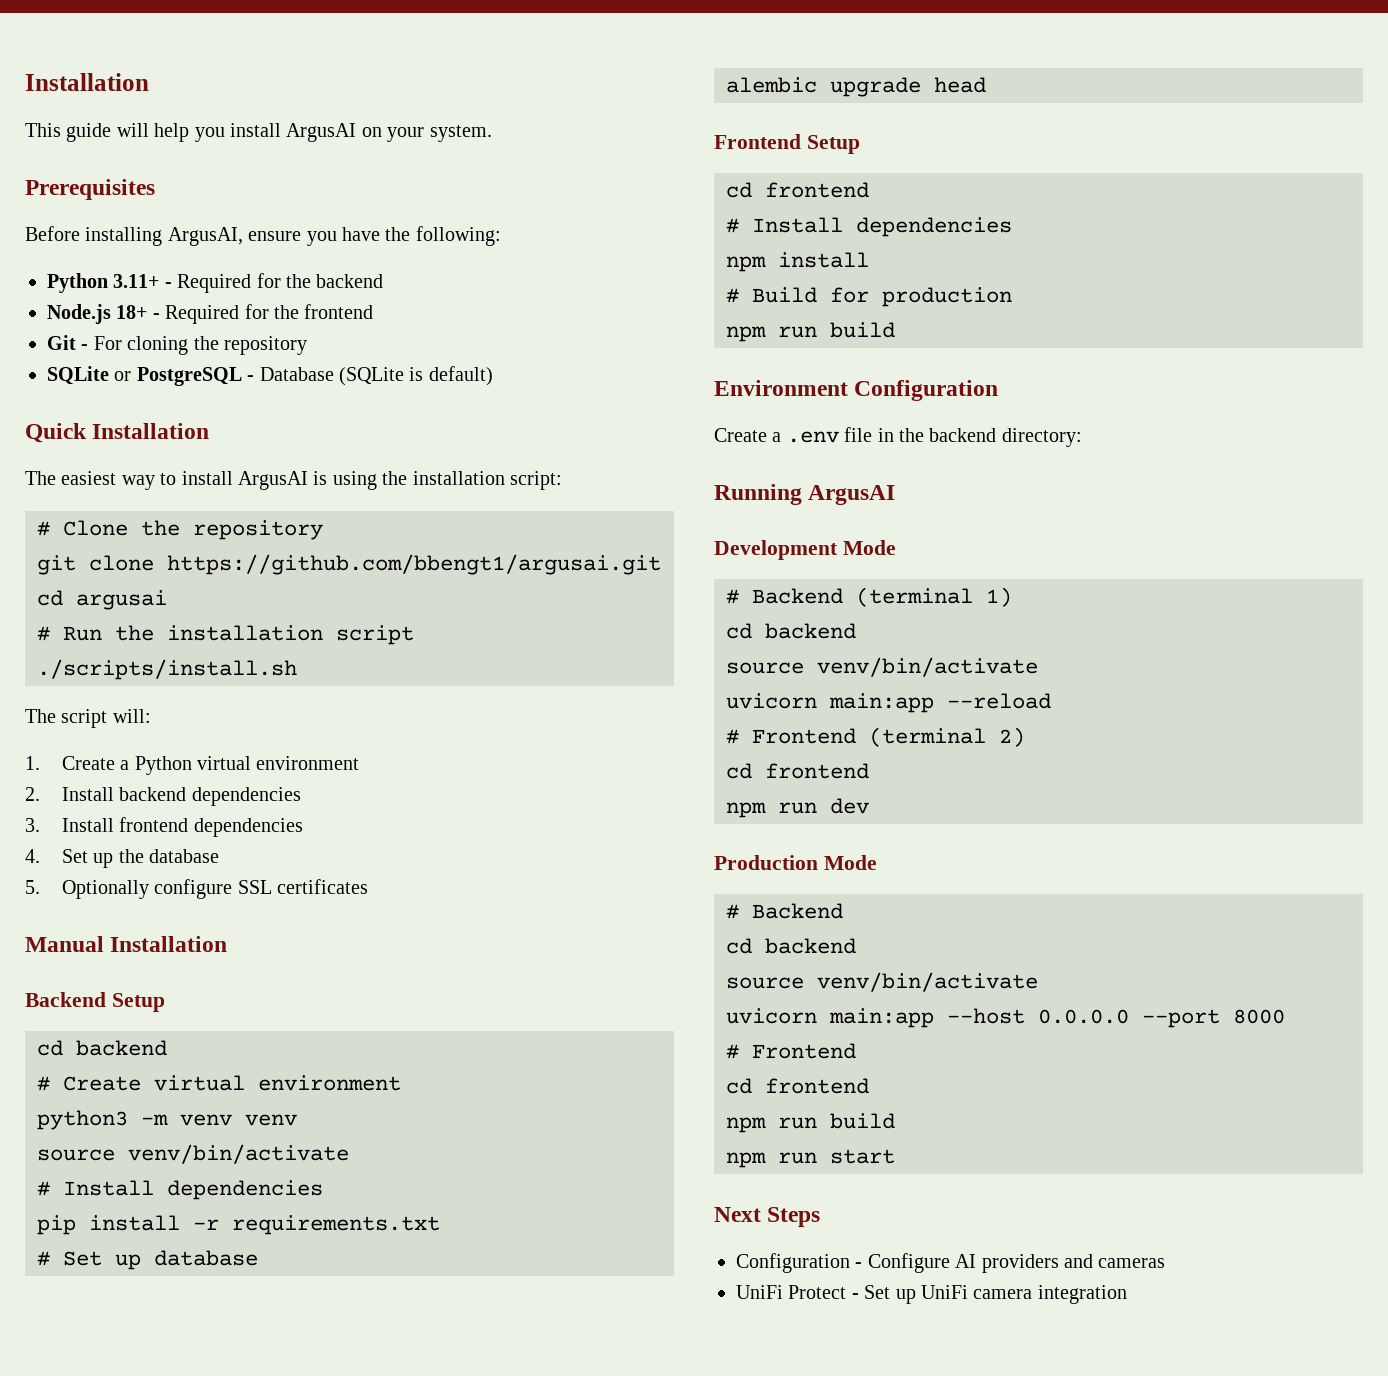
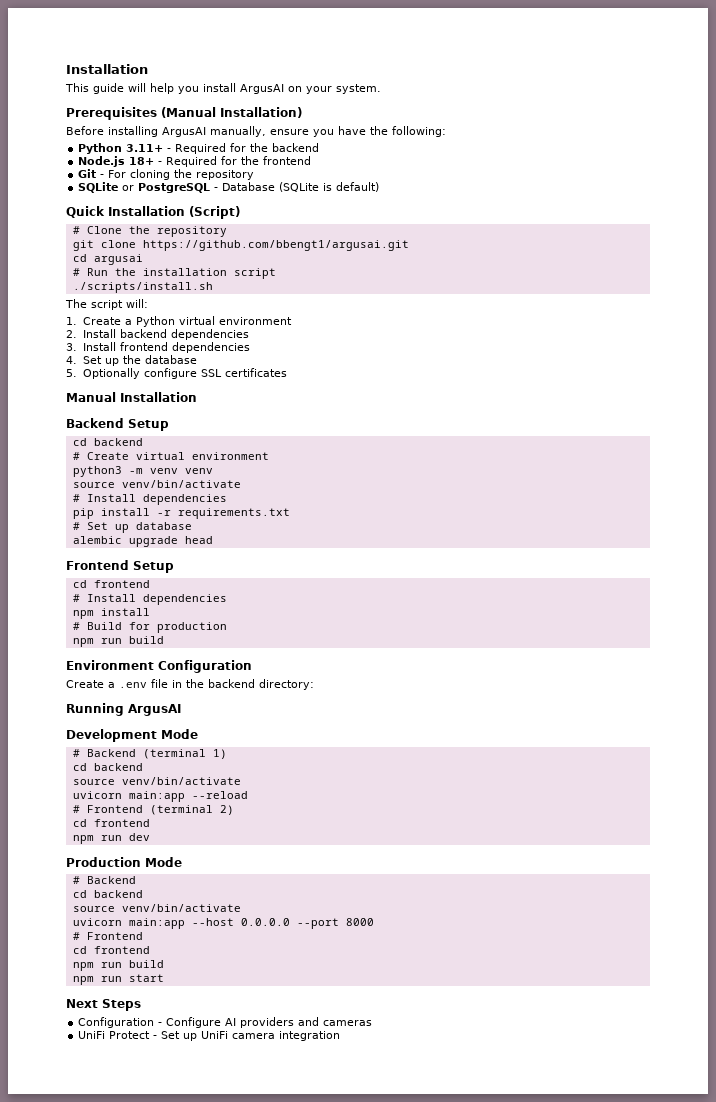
- Prerequisites
+ Prerequisites (Manual Installation)
- Before installing ArgusAI, ensure you have the following:
+ Before installing ArgusAI manually, ensure you have the following:
- Quick Installation
- The easiest way to install ArgusAI is using the installation script:
+ Quick Installation (Script)

